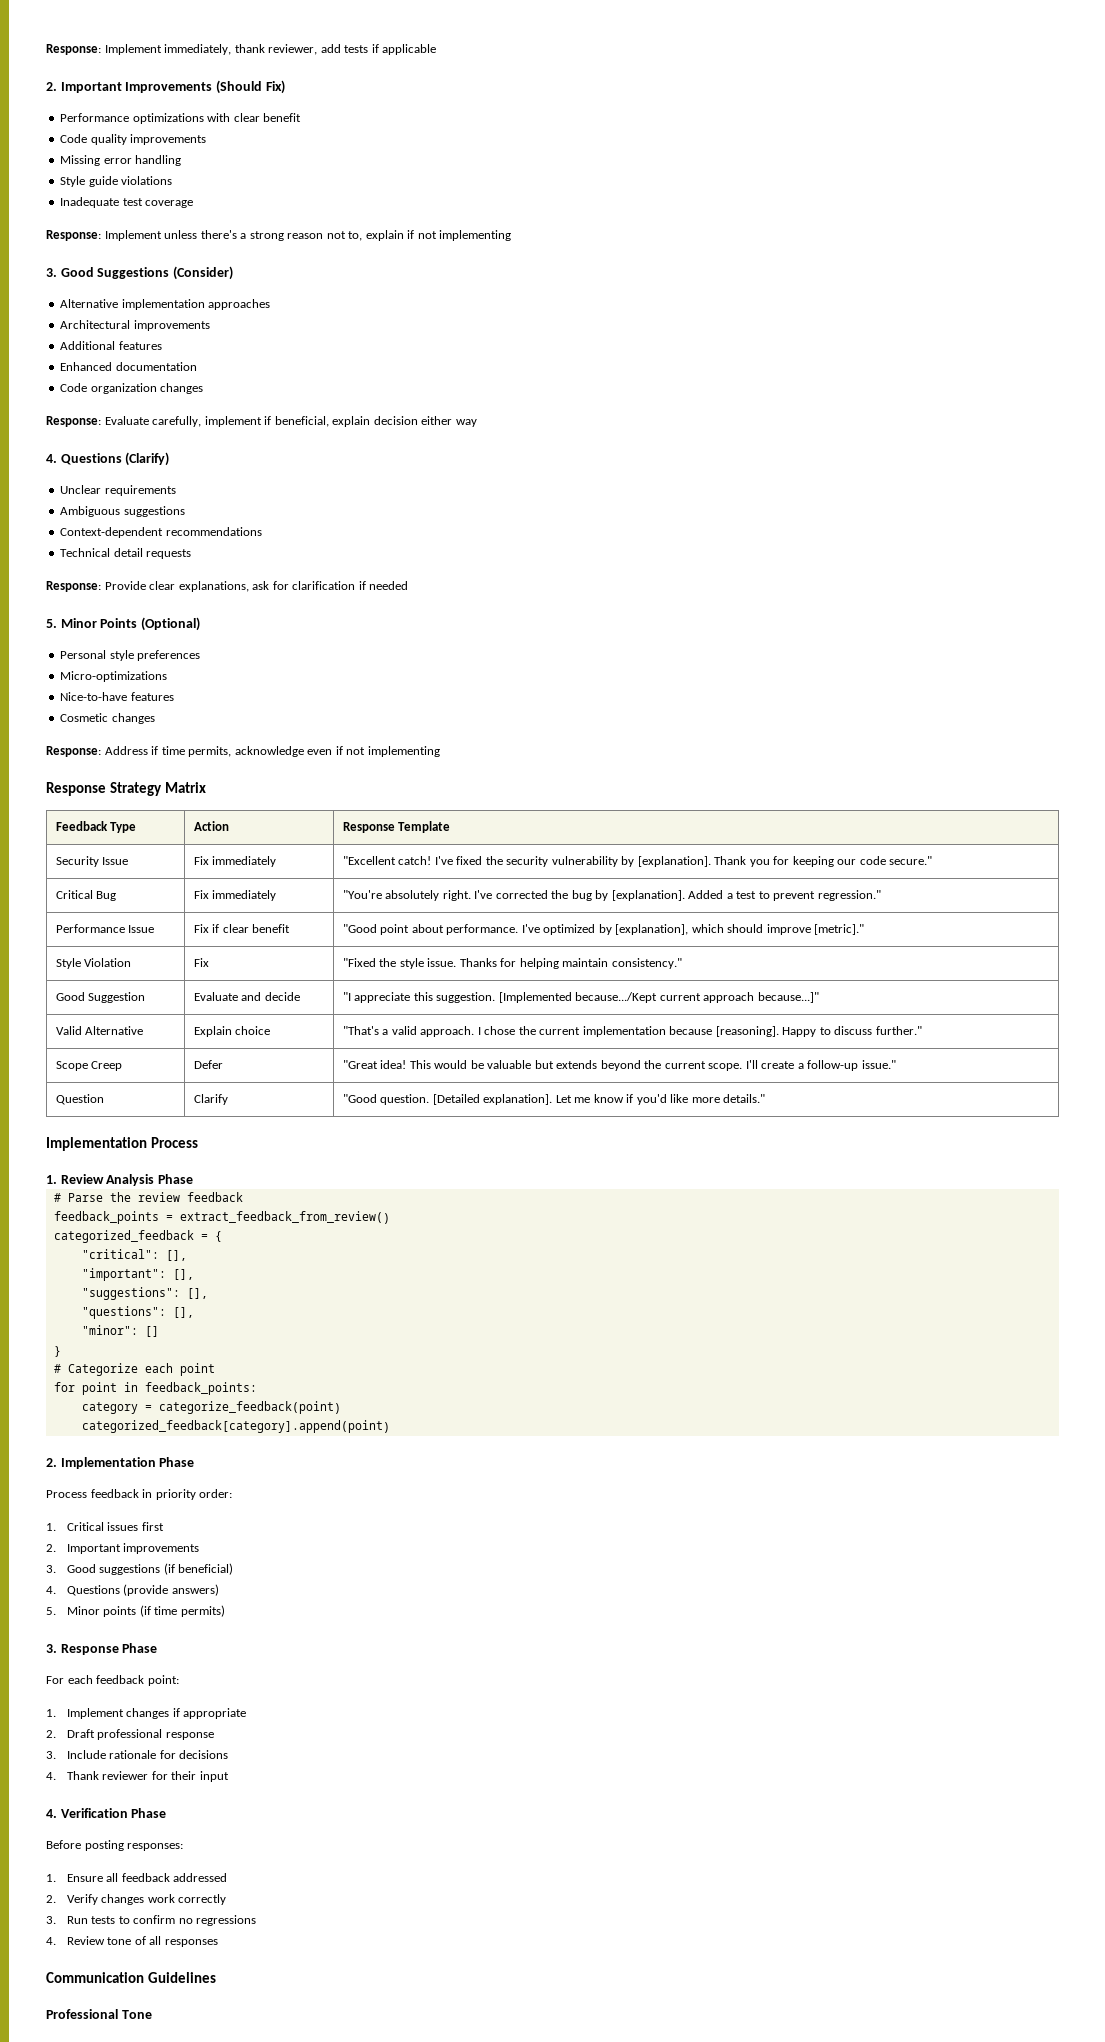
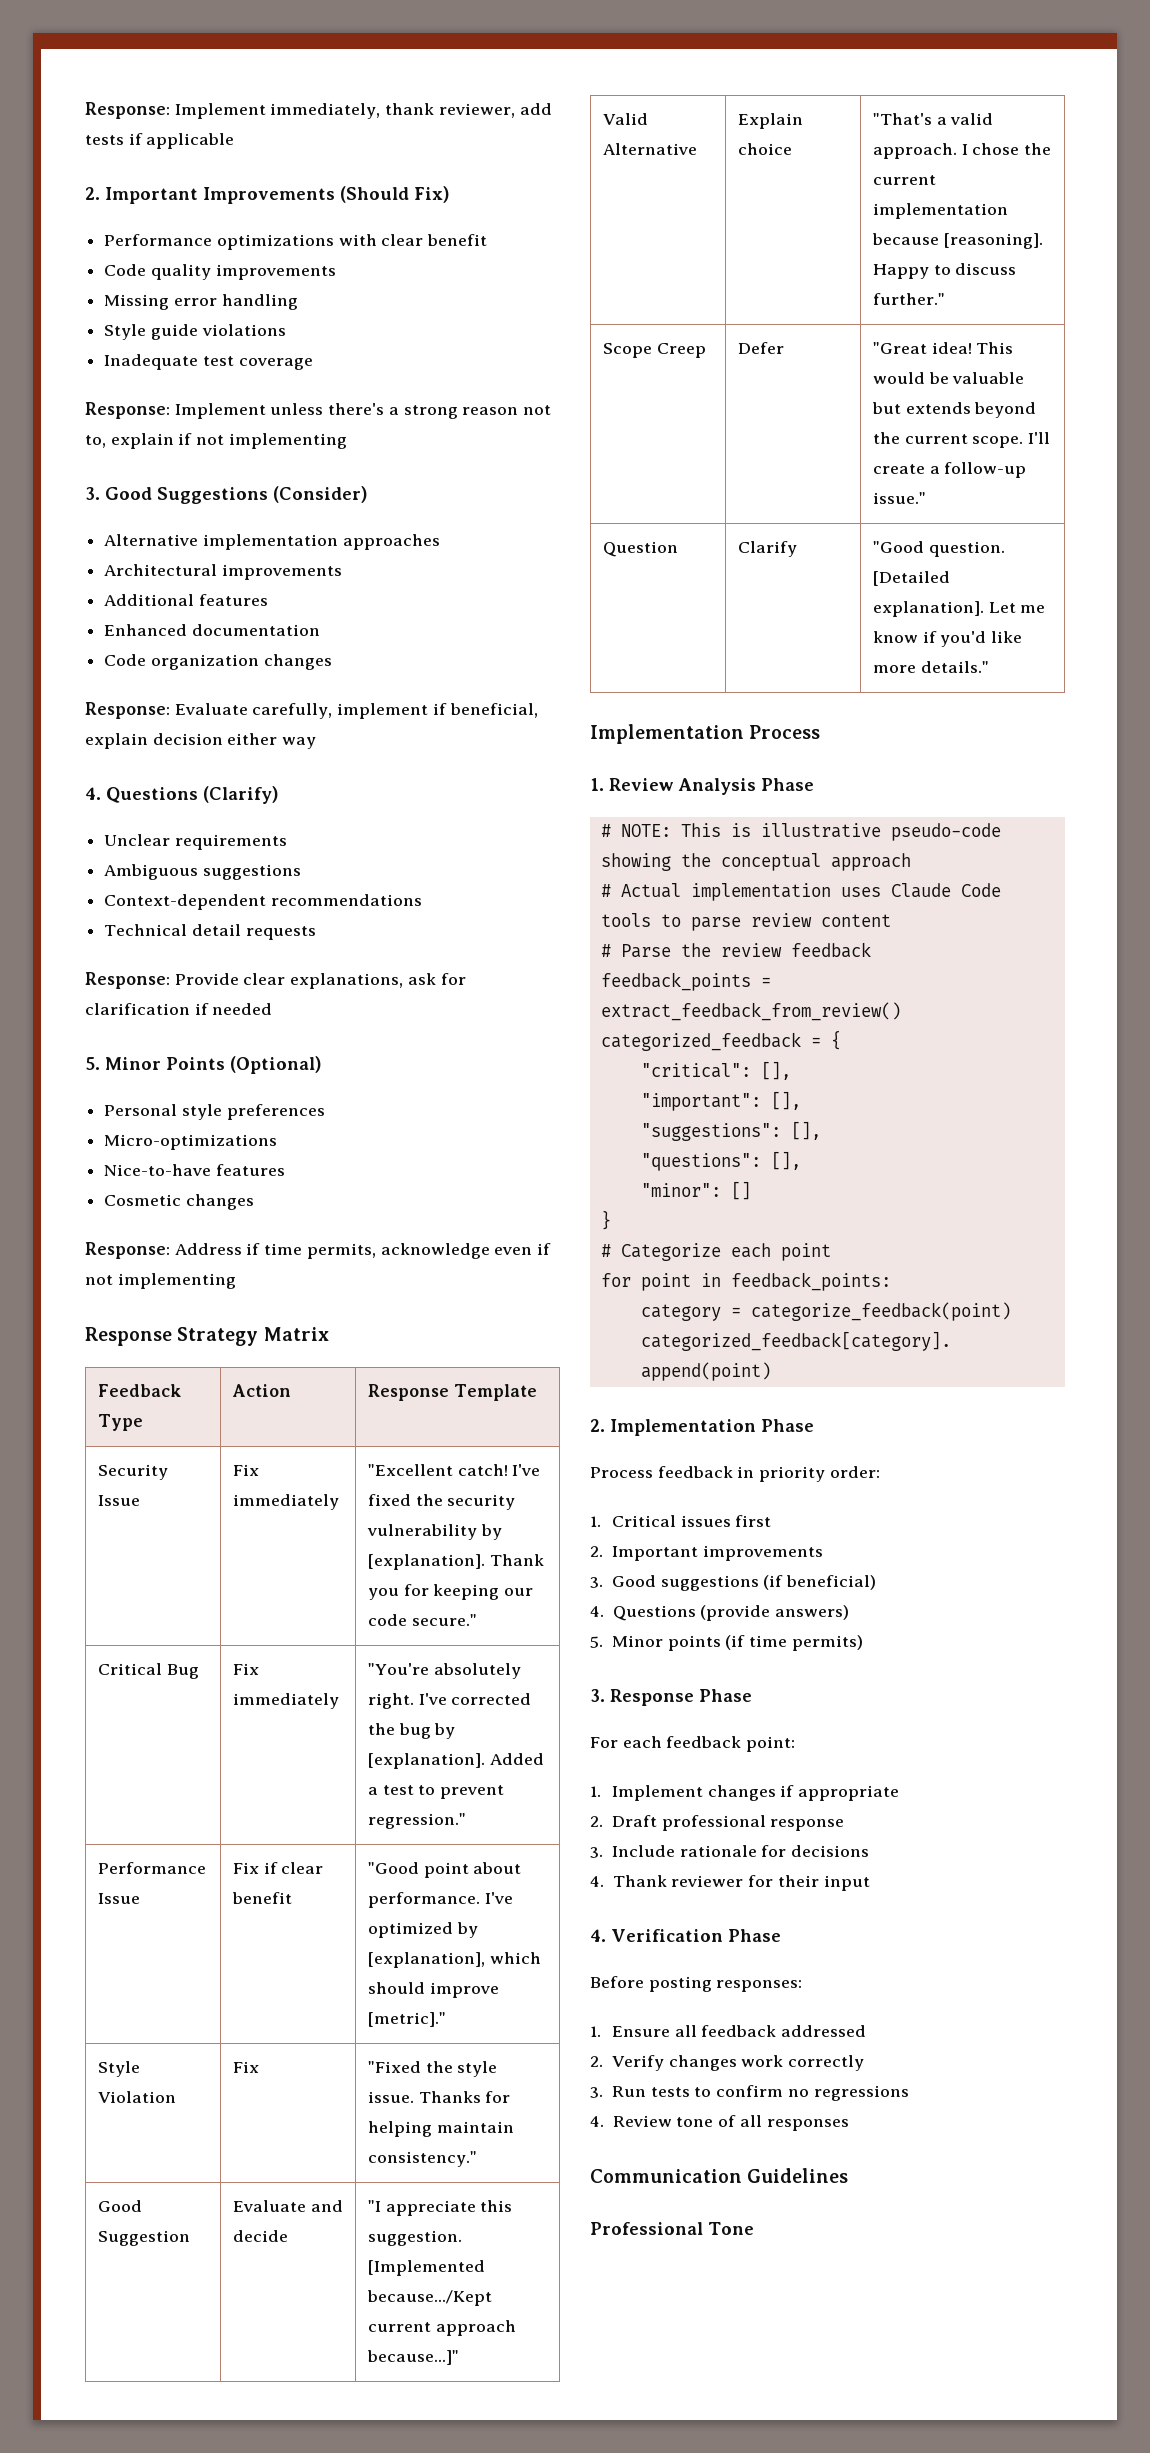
+ # NOTE: This is illustrative pseudo-code showing the conceptual approach
+ # Actual implementation uses Claude Code tools to parse review content

